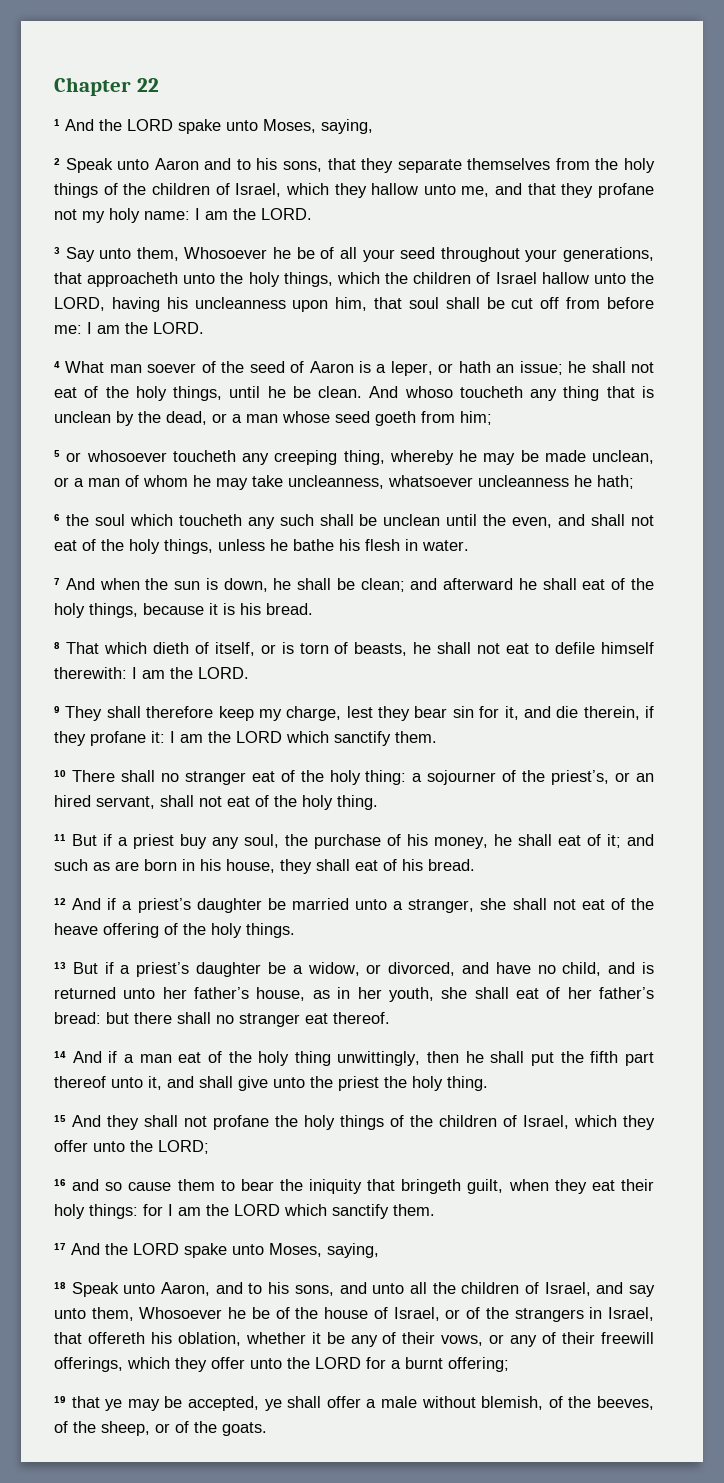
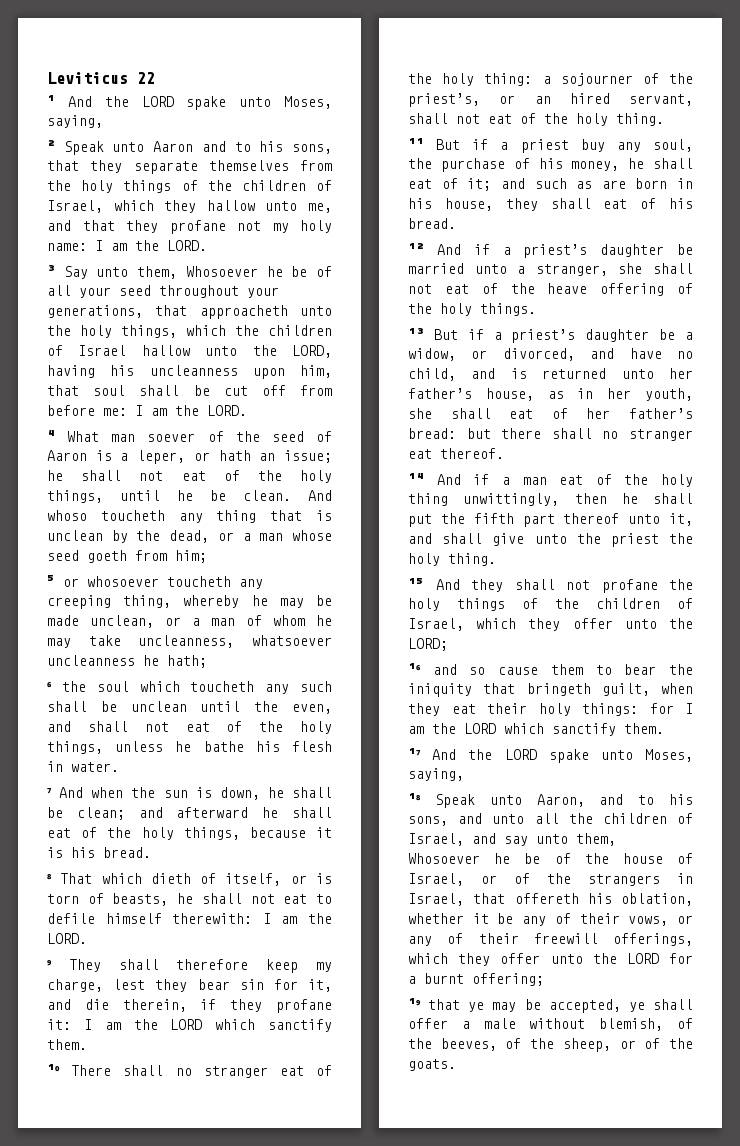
- Chapter 22
+ Leviticus 22

